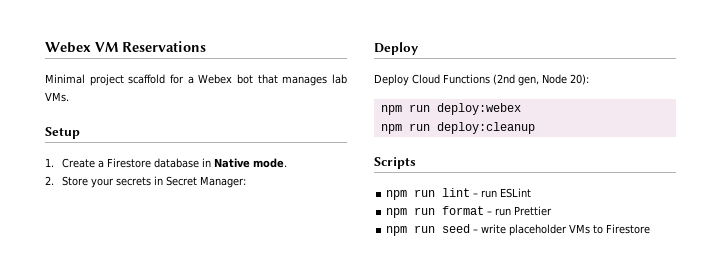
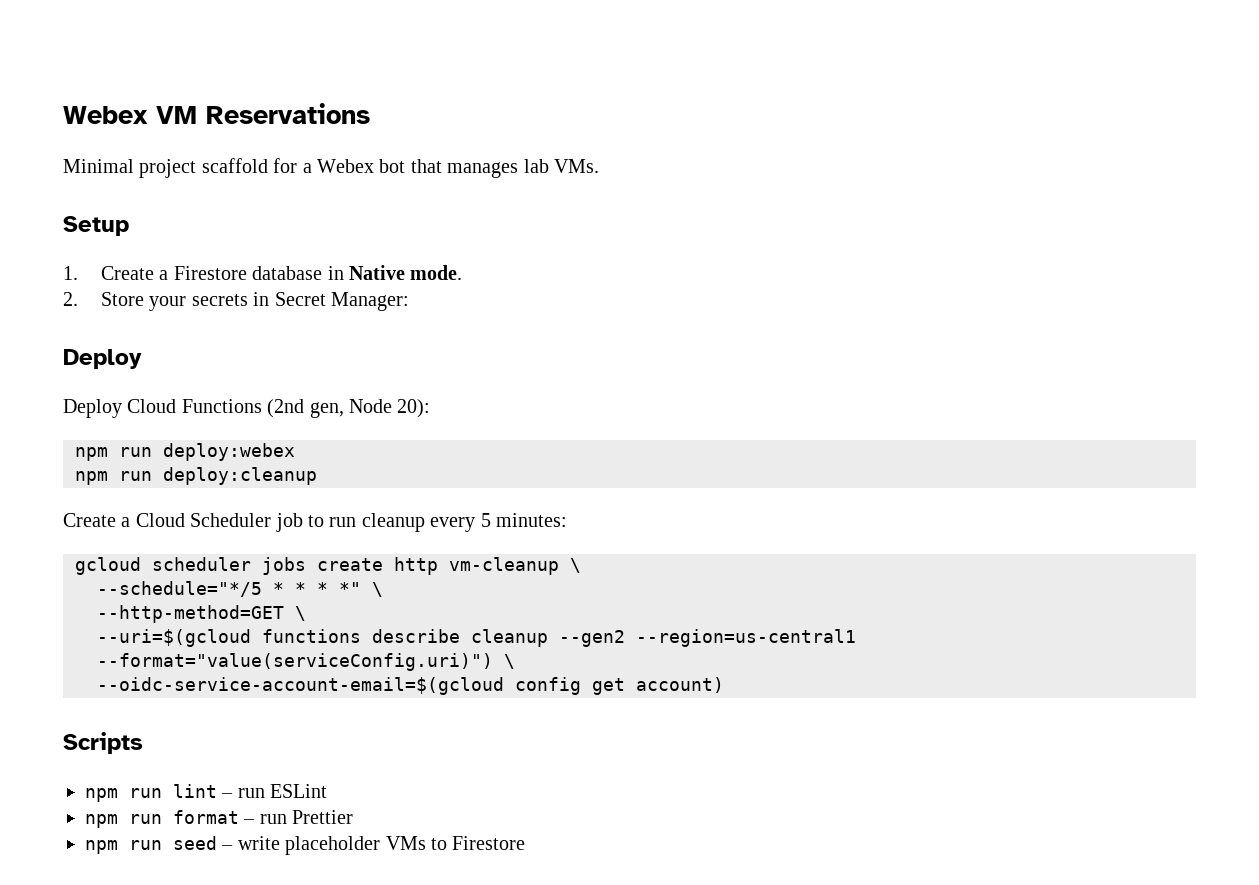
+ Create a Cloud Scheduler job to run cleanup every 5 minutes:
+ gcloud scheduler jobs create http vm-cleanup \
+ --schedule="*/5 * * * *" \
+ --http-method=GET \
+ --uri=$(gcloud functions describe cleanup --gen2 --region=us-central1 --format="value(serviceConfig.uri)") \
+ --oidc-service-account-email=$(gcloud config get account)

